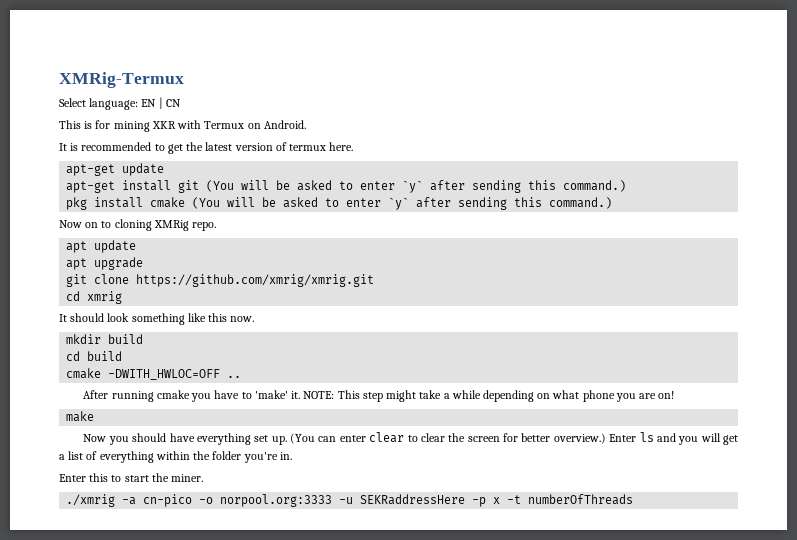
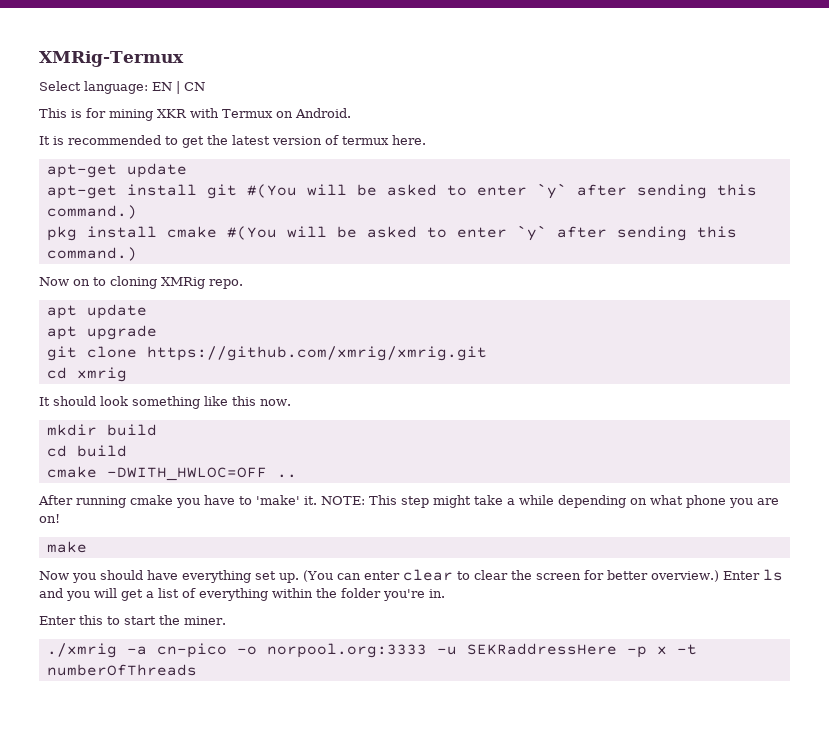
- apt-get install git (You will be asked to enter `y` after sending this command.)
+ apt-get install git #(You will be asked to enter `y` after sending this command.)
- pkg install cmake (You will be asked to enter `y` after sending this command.)
+ pkg install cmake #(You will be asked to enter `y` after sending this command.)

